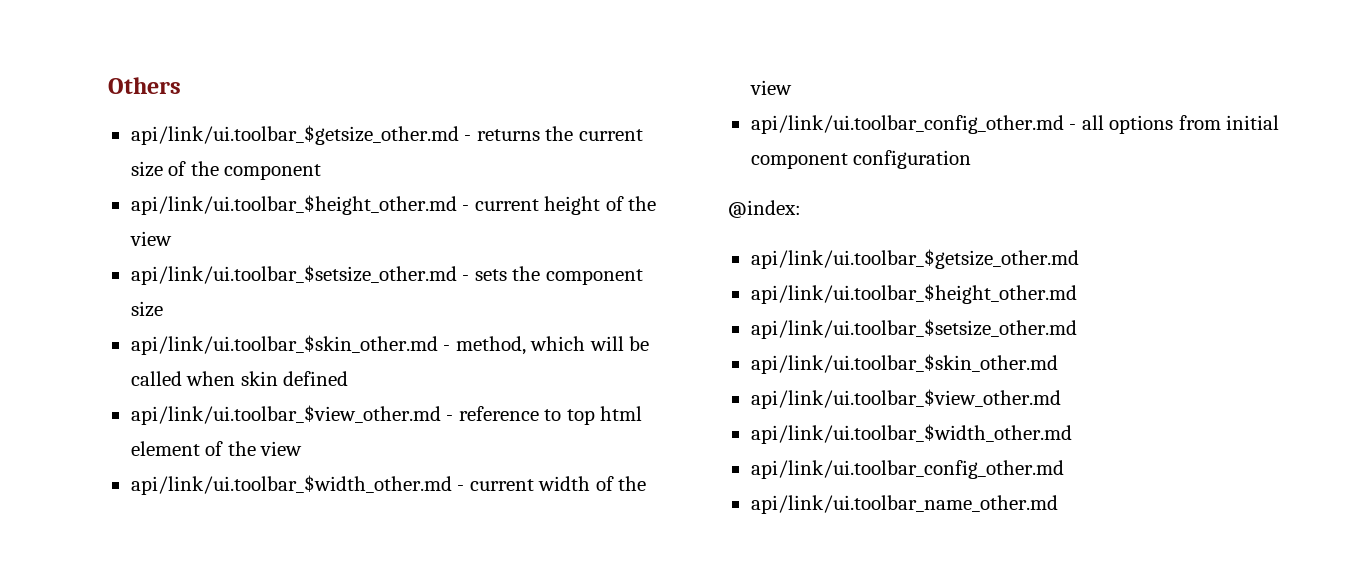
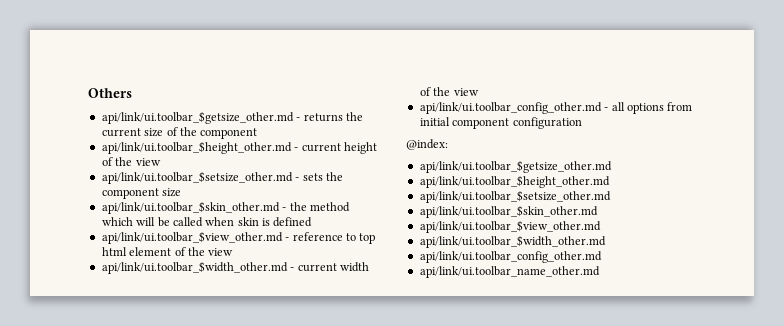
- api/link/ui.toolbar_$skin_other.md - method, which will be called when skin defined
+ api/link/ui.toolbar_$skin_other.md - the method which will be called when skin is defined

